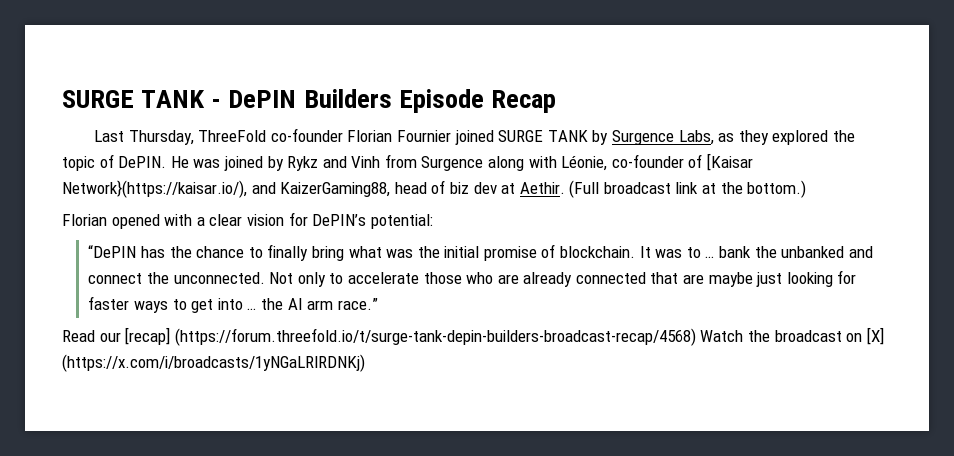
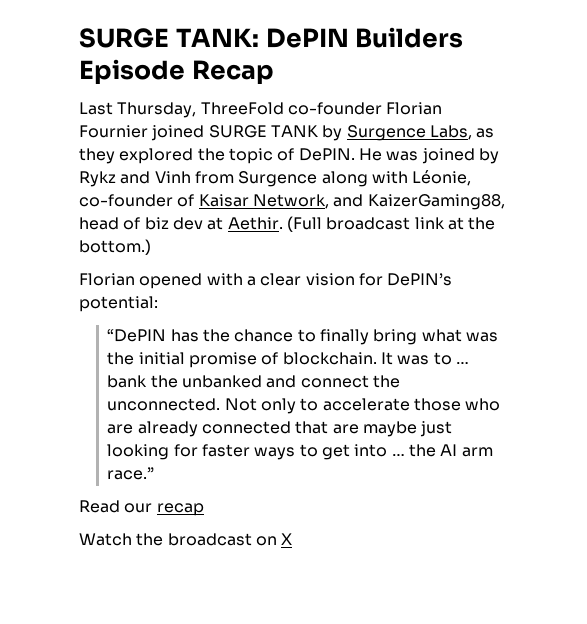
- SURGE TANK - DePIN Builders Episode Recap
+ SURGE TANK: DePIN Builders Episode Recap
- He was joined by Rykz and Vinh from Surgence along with Léonie, co-founder of [Kaisar Network}(https://kaisar.io/), and KaizerGaming88, head of biz dev at Aethir.
+ He was joined by Rykz and Vinh from Surgence along with Léonie, co-founder of Kaisar Network, and KaizerGaming88, head of biz dev at Aethir.
- Read our [recap] (https://forum.threefold.io/t/surge-tank-depin-builders-broadcast-recap/4568) Watch the broadcast on [X] (https://x.com/i/broadcasts/1yNGaLRlRDNKj)
+ Read our recap
+ Watch the broadcast on X

